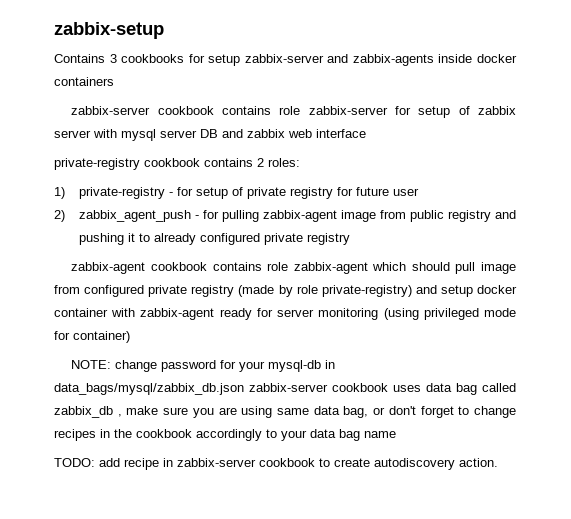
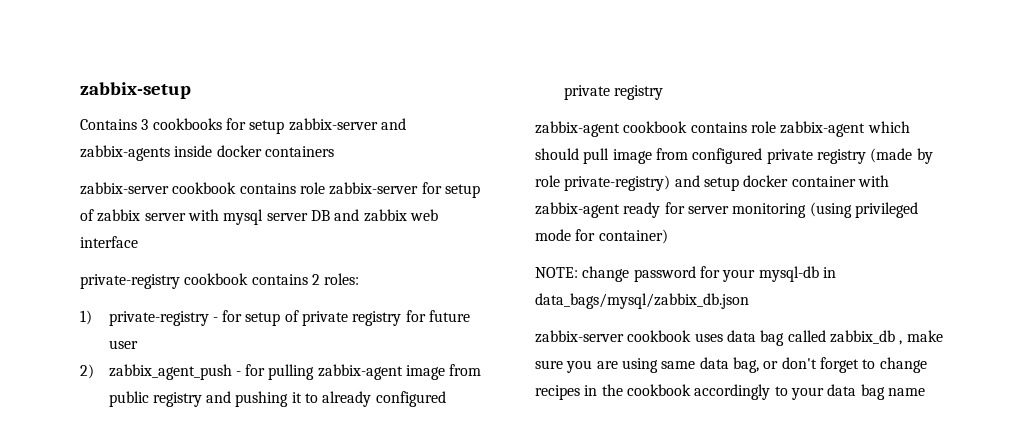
- NOTE: change password for your mysql-db in data_bags/mysql/zabbix_db.json zabbix-server cookbook uses data bag called zabbix_db , make sure you are using same data bag, or don't forget to change recipes in the cookbook accordingly to your data bag name
+ NOTE: change password for your mysql-db in data_bags/mysql/zabbix_db.json
+ zabbix-server cookbook uses data bag called zabbix_db , make sure you are using same data bag, or don't forget to change recipes in the cookbook accordingly to your data bag name
- TODO: add recipe in zabbix-server cookbook to create autodiscovery action.

